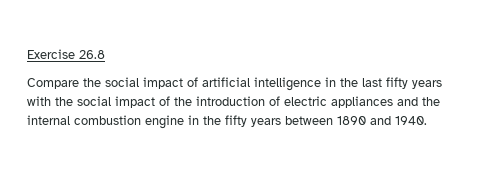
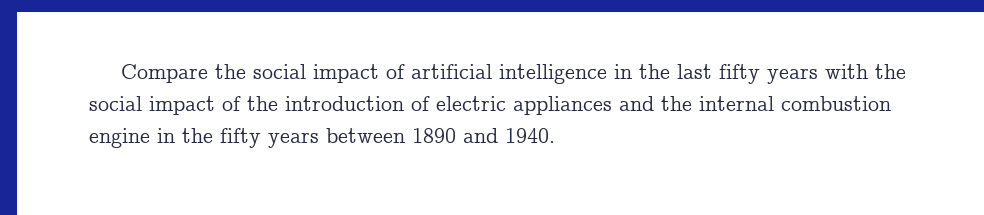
- Exercise 26.8

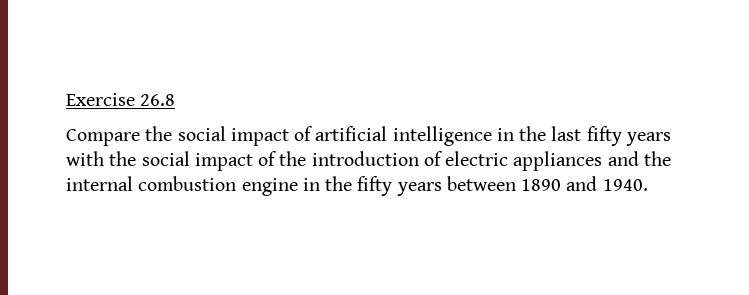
+ Exercise 26.8

